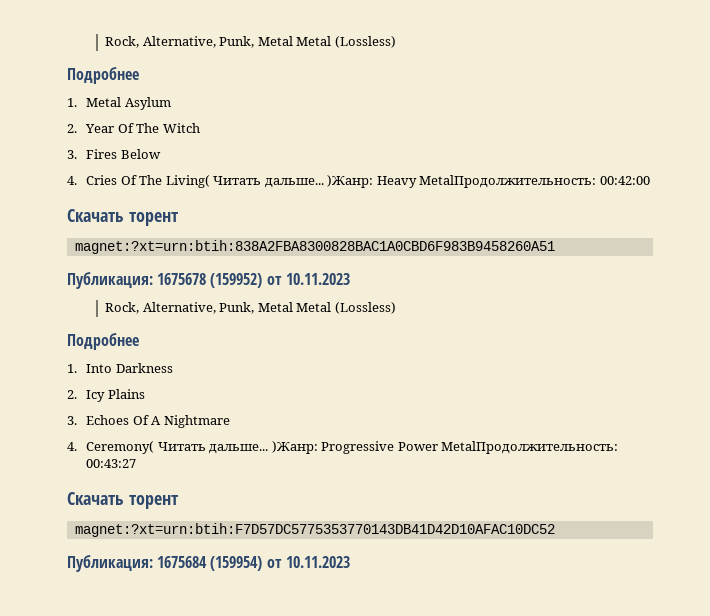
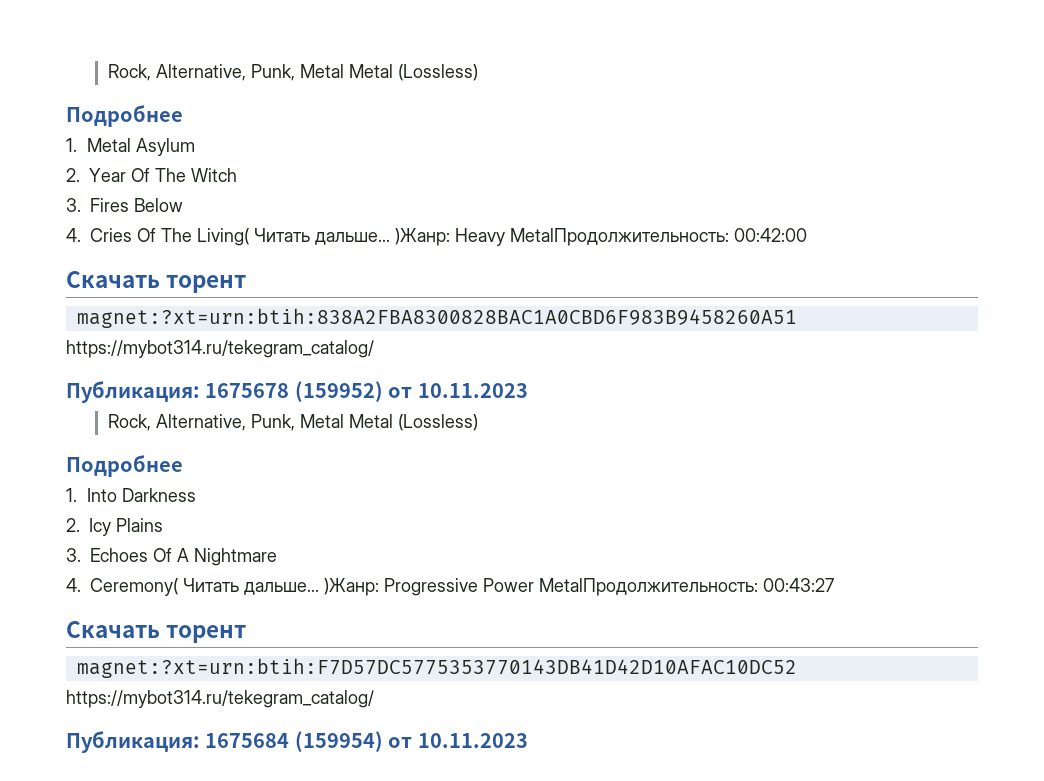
  magnet:?xt=urn:btih:838A2FBA8300828BAC1A0CBD6F983B9458260A51
+ https://mybot314.ru/tekegram_catalog/
  magnet:?xt=urn:btih:F7D57DC5775353770143DB41D42D10AFAC10DC52
+ https://mybot314.ru/tekegram_catalog/

